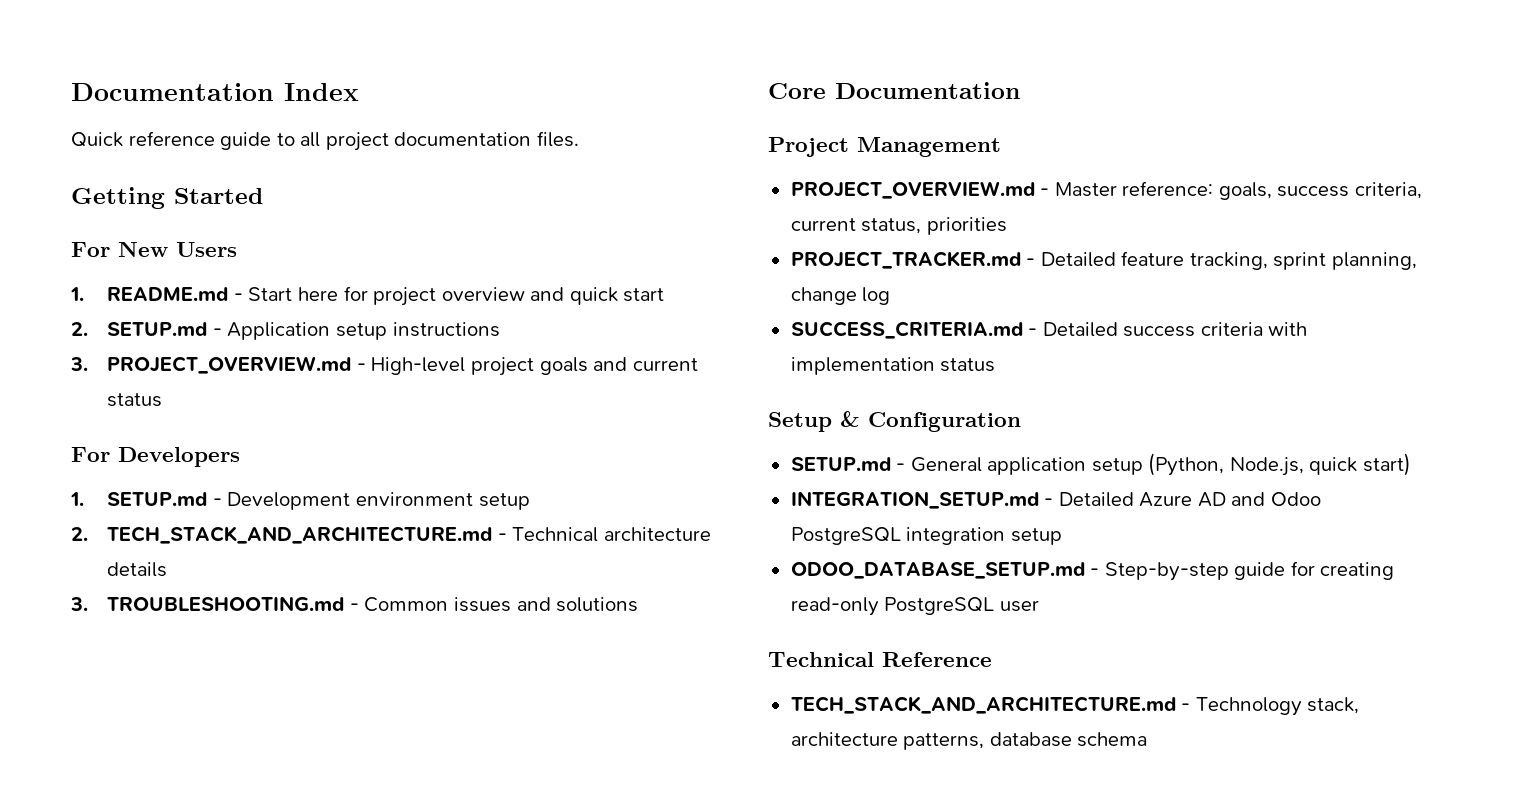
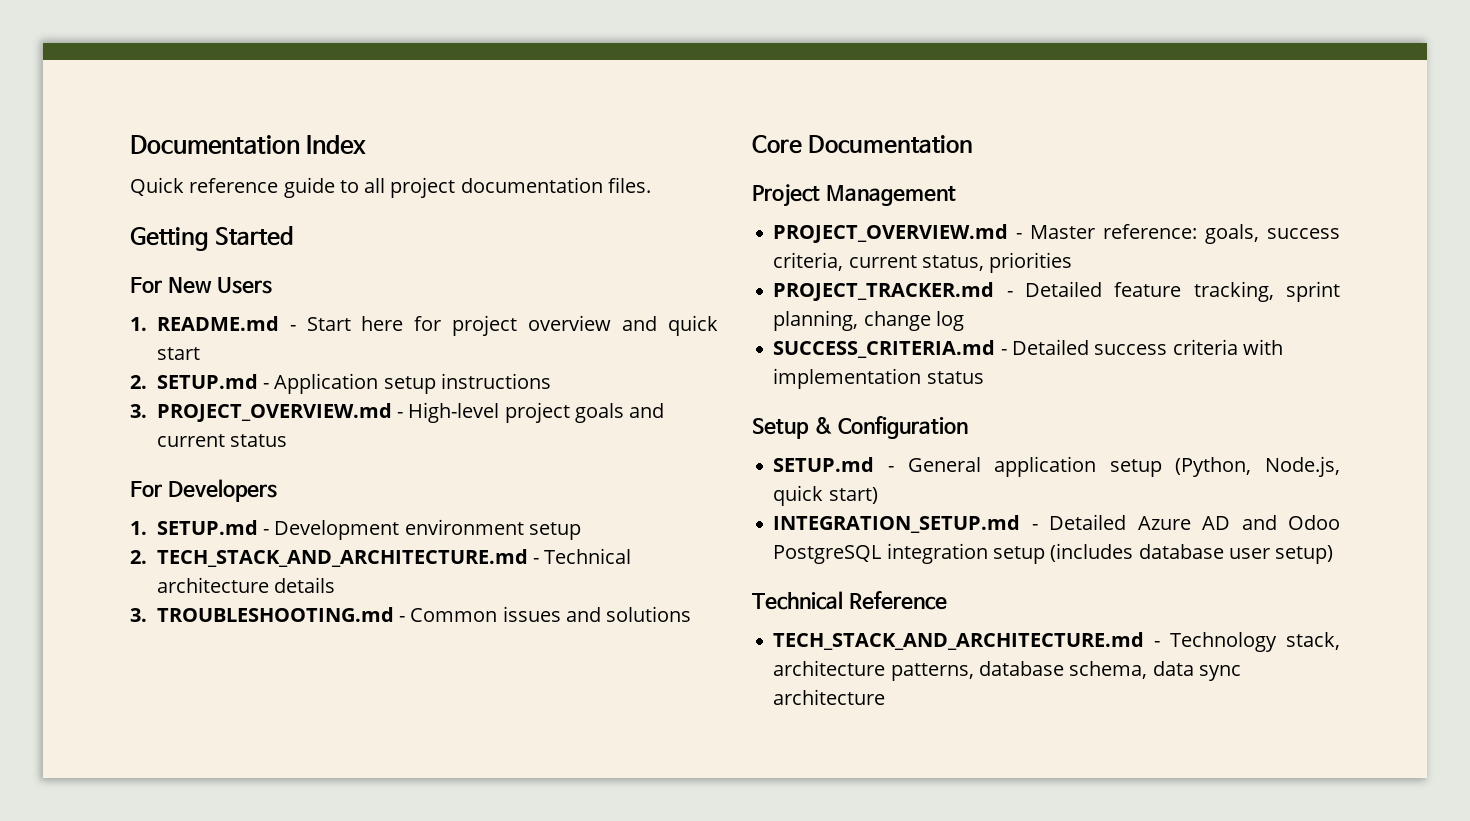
- INTEGRATION_SETUP.md - Detailed Azure AD and Odoo PostgreSQL integration setup
- ODOO_DATABASE_SETUP.md - Step-by-step guide for creating read-only PostgreSQL user
+ INTEGRATION_SETUP.md - Detailed Azure AD and Odoo PostgreSQL integration setup (includes database user setup)
- TECH_STACK_AND_ARCHITECTURE.md - Technology stack, architecture patterns, database schema
+ TECH_STACK_AND_ARCHITECTURE.md - Technology stack, architecture patterns, database schema, data sync architecture

